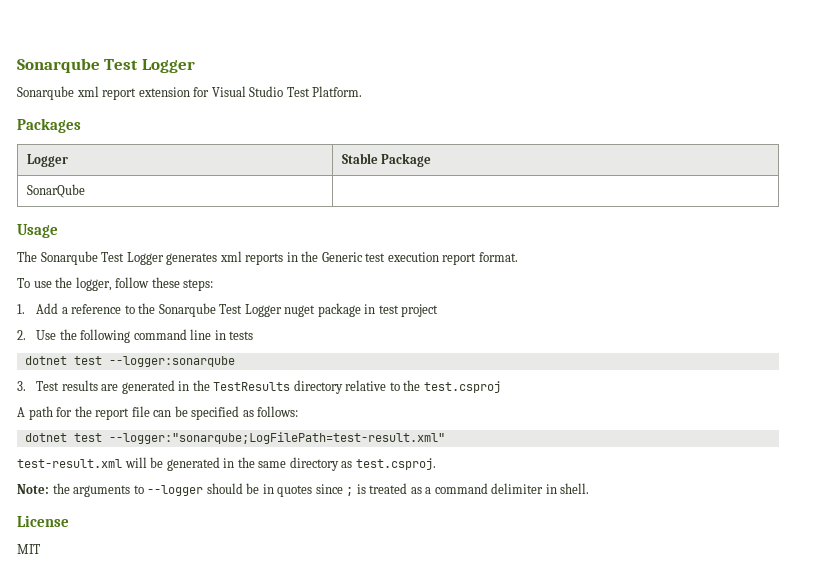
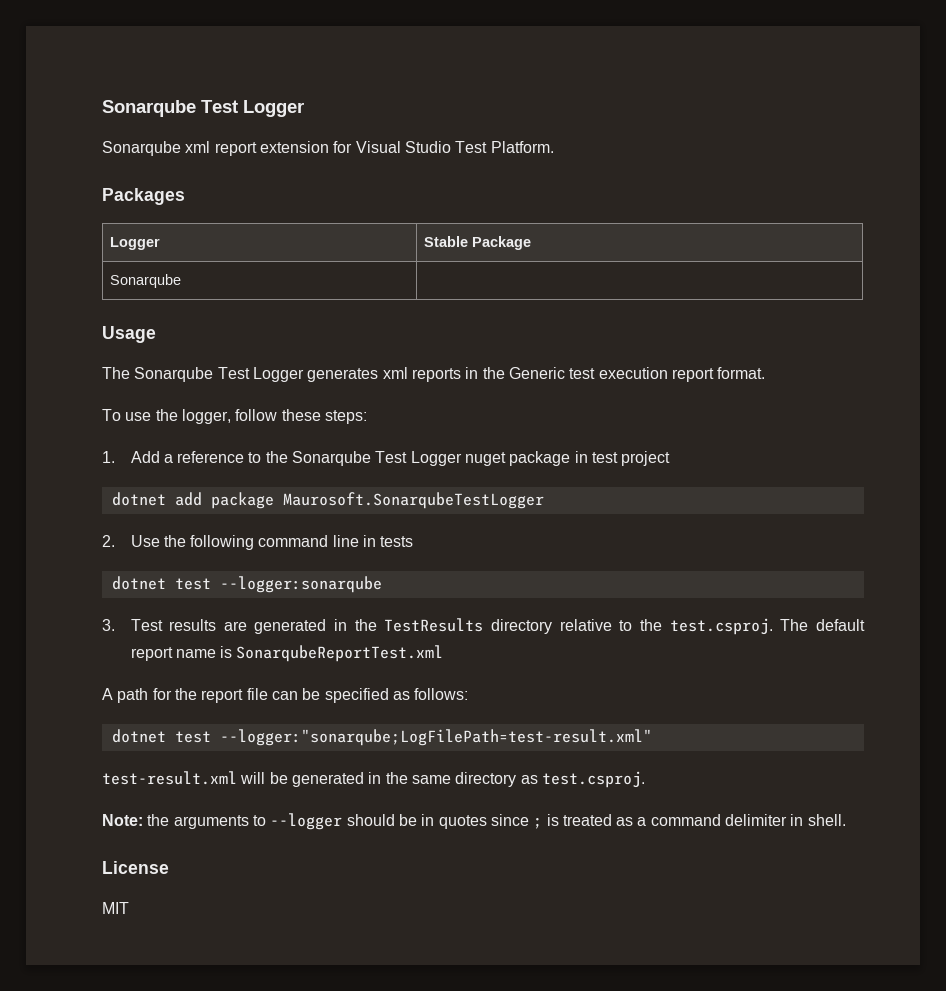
- SonarQube |
+ Sonarqube |
+ dotnet add package Maurosoft.SonarqubeTestLogger
- 3. Test results are generated in the TestResults directory relative to the test.csproj
+ 3. Test results are generated in the TestResults directory relative to the test.csproj. The default report name is SonarqubeReportTest.xml

